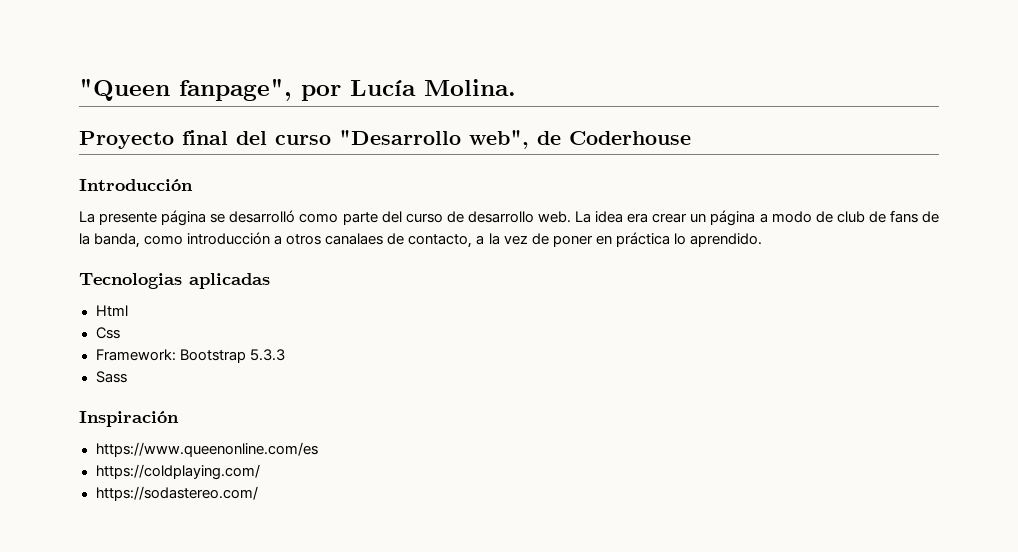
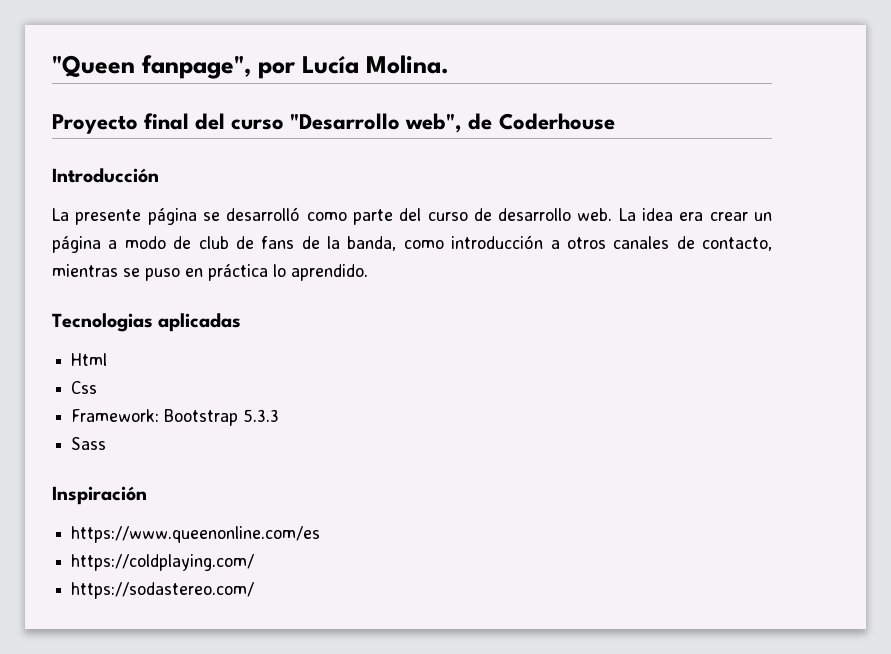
- La idea era crear un página a modo de club de fans de la banda, como introducción a otros canalaes de contacto, a la vez de poner en práctica lo aprendido.
+ La idea era crear un página a modo de club de fans de la banda, como introducción a otros canales de contacto, mientras se puso en práctica lo aprendido.

